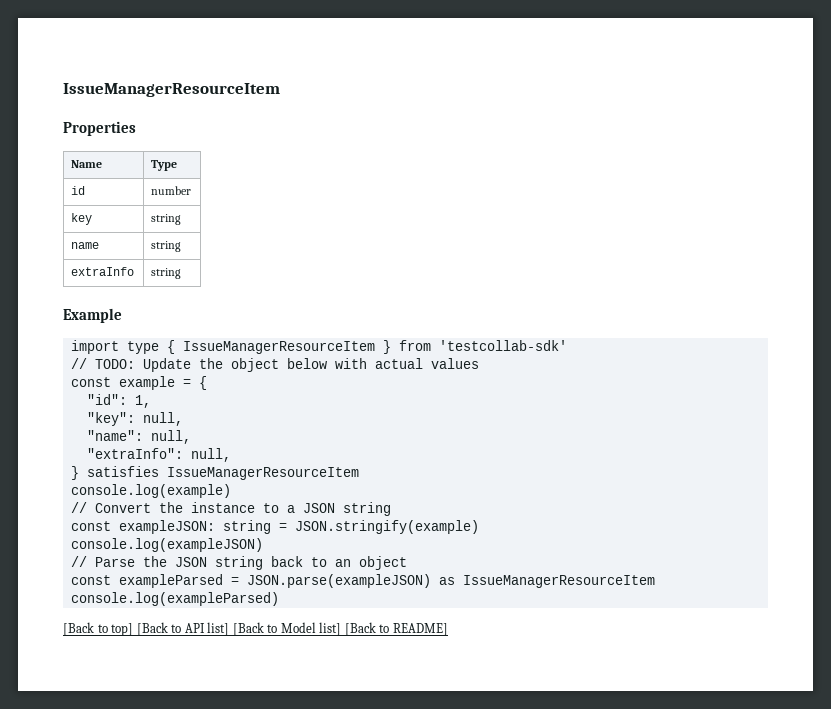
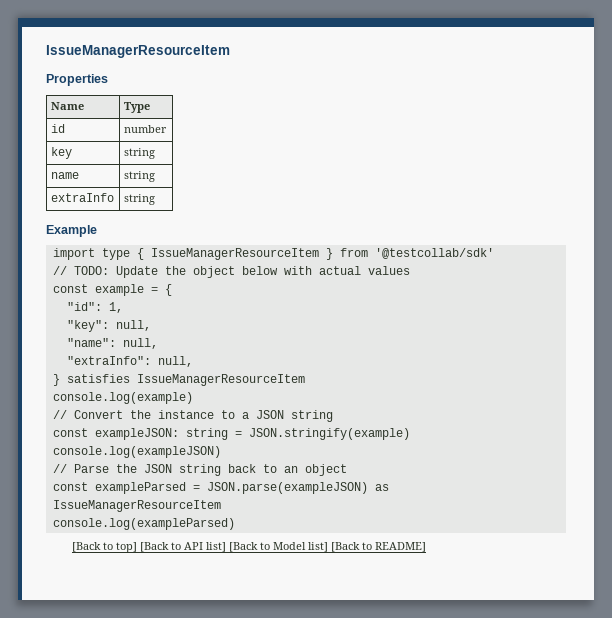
- import type { IssueManagerResourceItem } from 'testcollab-sdk'
+ import type { IssueManagerResourceItem } from '@testcollab/sdk'

